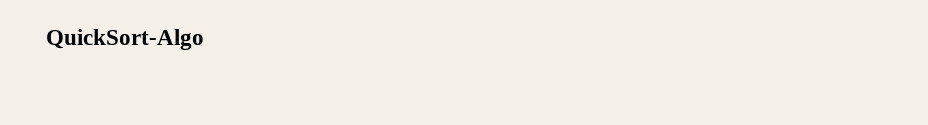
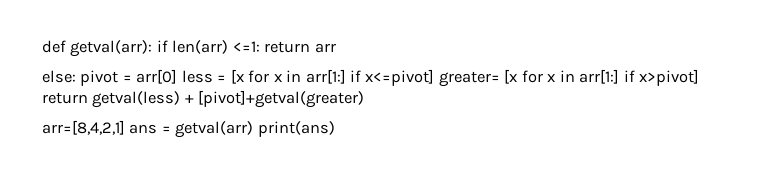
- QuickSort-Algo
+ def getval(arr): if len(arr) <=1: return arr
+ else: pivot = arr[0] less = [x for x in arr[1:] if x<=pivot] greater= [x for x in arr[1:] if x>pivot] return getval(less) + [pivot]+getval(greater)
+ arr=[8,4,2,1] ans = getval(arr) print(ans)

